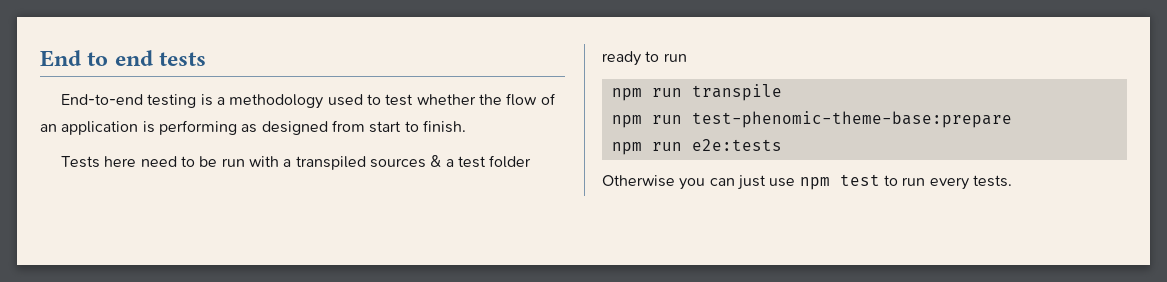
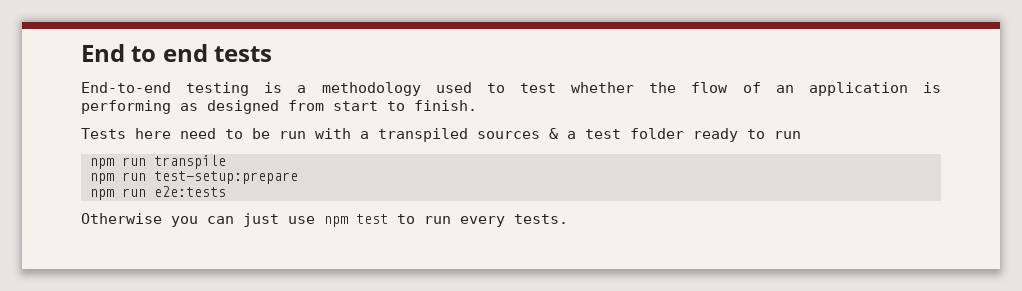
- npm run test-phenomic-theme-base:prepare
+ npm run test-setup:prepare

